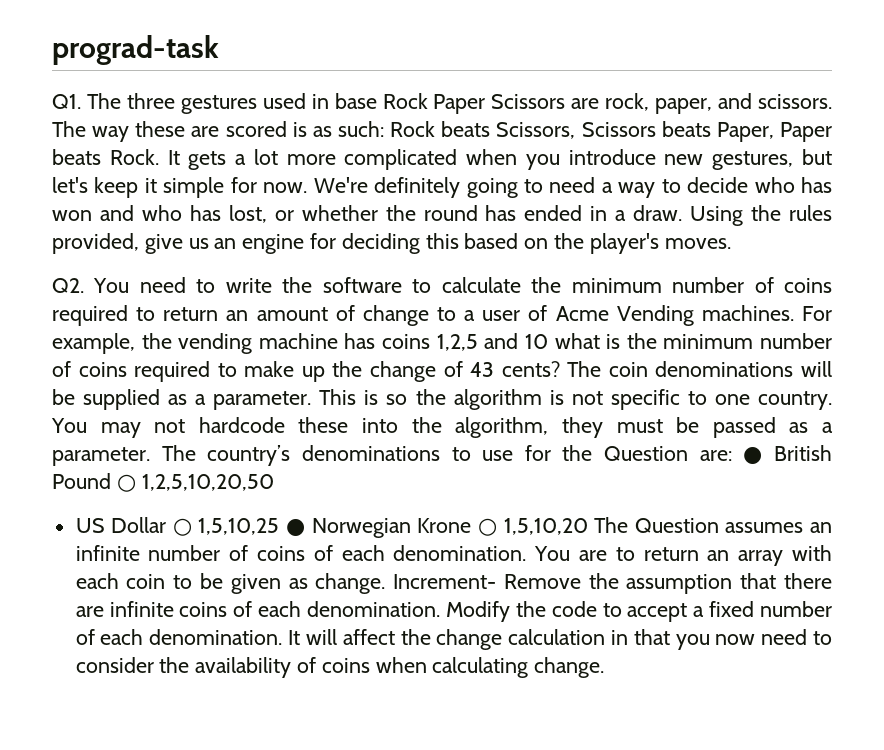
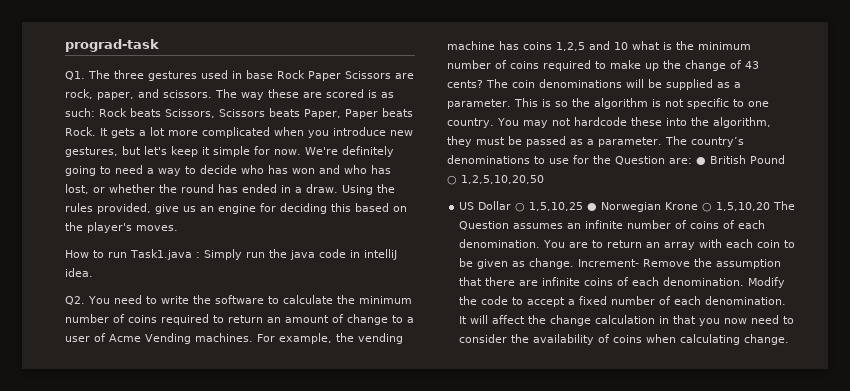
+ How to run Task1.java : Simply run the java code in intelliJ idea.

